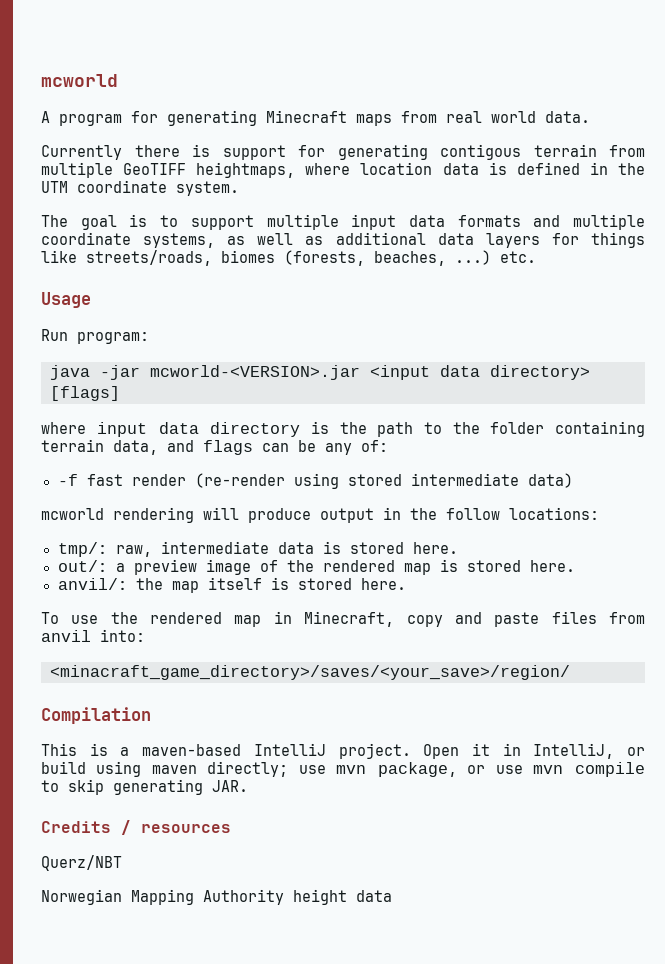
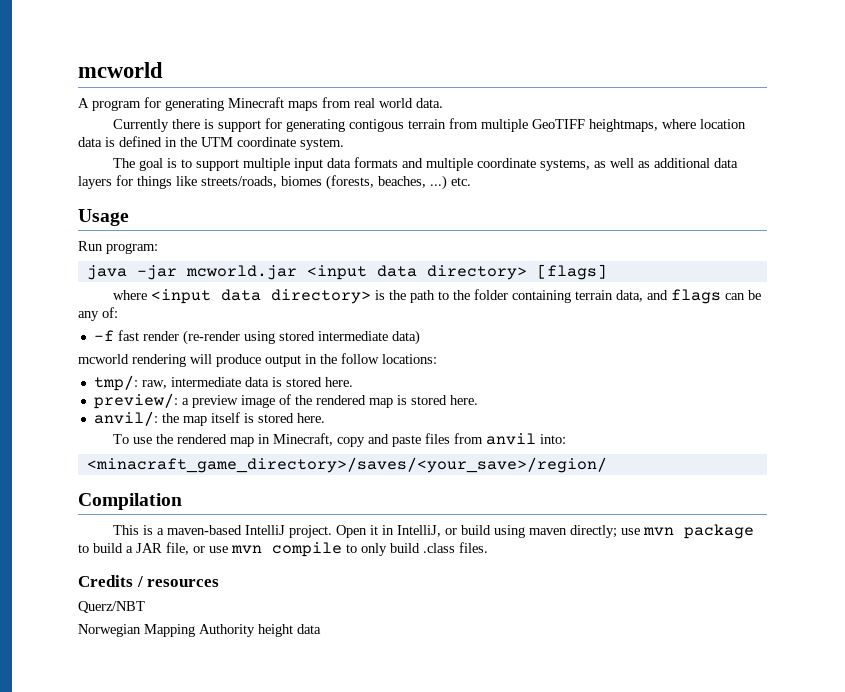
- java -jar mcworld-<VERSION>.jar <input data directory> [flags]
+ java -jar mcworld.jar <input data directory> [flags]
- where input data directory is the path to the folder containing terrain data, and flags can be any of:
+ where <input data directory> is the path to the folder containing terrain data, and flags can be any of:
- out/: a preview image of the rendered map is stored here.
+ preview/: a preview image of the rendered map is stored here.
- Open it in IntelliJ, or build using maven directly; use mvn package, or use mvn compile to skip generating JAR.
+ Open it in IntelliJ, or build using maven directly; use mvn package to build a JAR file, or use mvn compile to only build .class files.

